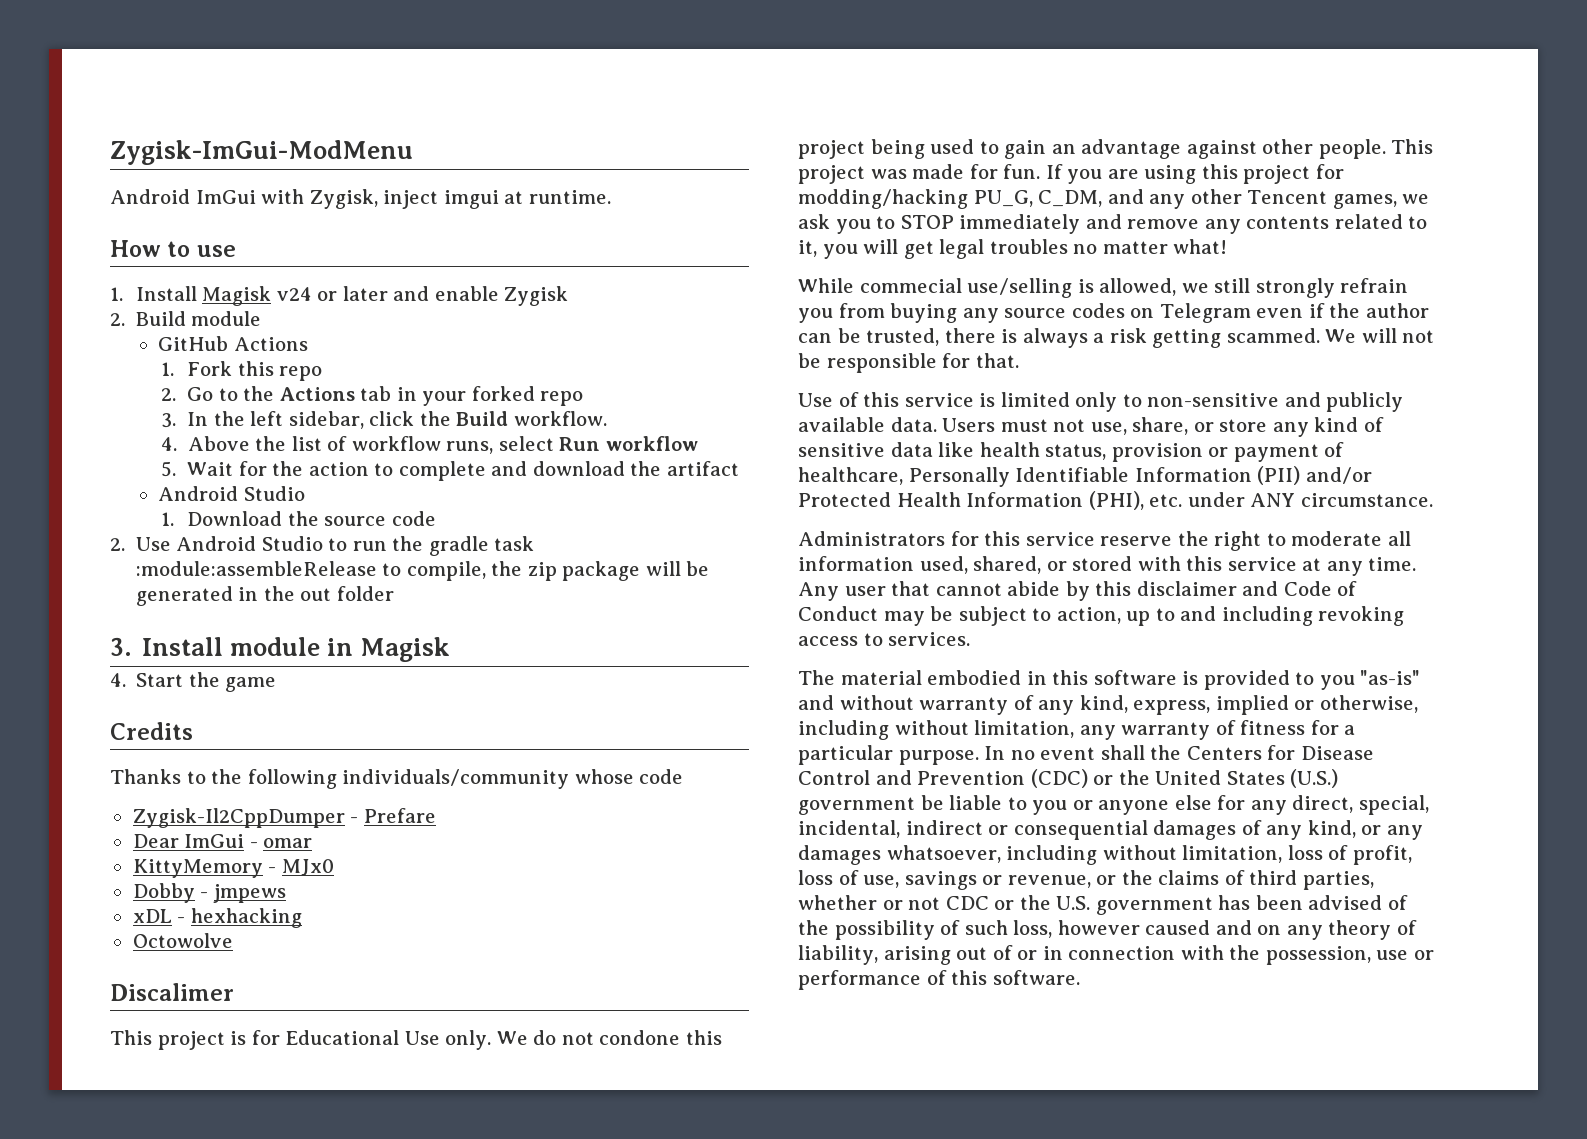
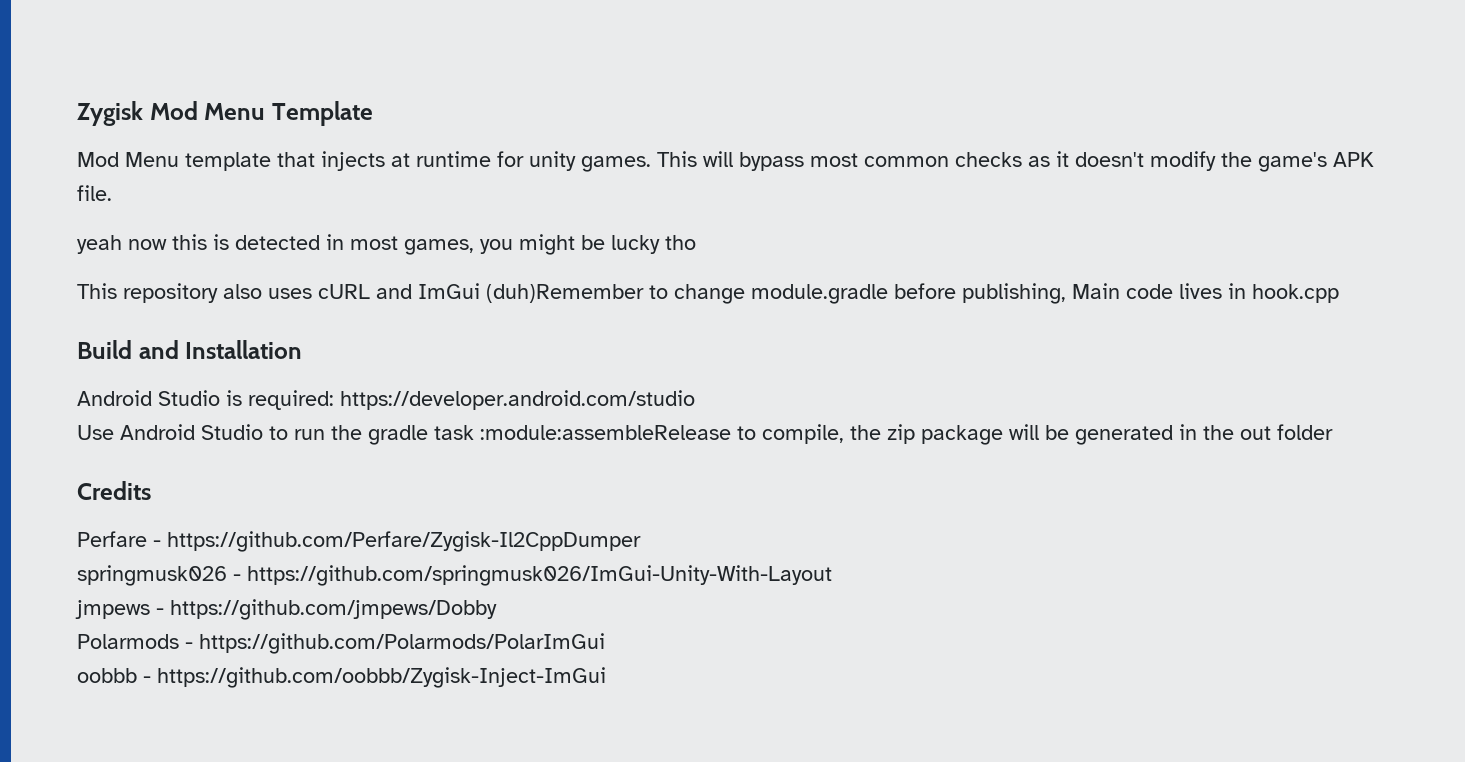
- Zygisk-ImGui-ModMenu
- Android ImGui with Zygisk, inject imgui at runtime.
- How to use
- 1. Install Magisk v24 or later and enable Zygisk
- 2. Build module
- GitHub Actions
- 1. Fork this repo
- 2. Go to the Actions tab in your forked repo
- 3. In the left sidebar, click the Build workflow.
- 4. Above the list of workflow runs, select Run workflow
- 5. Wait for the action to complete and download the artifact
- Android Studio
- 1. Download the source code
- 2. Use Android Studio to run the gradle task :module:assembleRelease to compile, the zip package will be generated in the out folder
+ Zygisk Mod Menu Template
+ Mod Menu template that injects at runtime for unity games. This will bypass most common checks as it doesn't modify the game's APK file.
+ yeah now this is detected in most games, you might be lucky tho
+ This repository also uses cURL and ImGui (duh)Remember to change module.gradle before publishing, Main code lives in hook.cpp
+ Build and Installation
+ Android Studio is required: https://developer.android.com/studio
+ Use Android Studio to run the gradle task :module:assembleRelease to compile, the zip package will be generated in the out folder
- 3. Install module in Magisk
- 4. Start the game
  Credits
- Thanks to the following individuals/community whose code
- Zygisk-Il2CppDumper - Prefare
- Dear ImGui - omar
- KittyMemory - MJx0
- Dobby - jmpews
- xDL - hexhacking
- Octowolve
- Discalimer
- This project is for Educational Use only. We do not condone this project being used to gain an advantage against other people. This project was made for fun. If you are using this project for modding/hacking PU_G, C_DM, and any other Tencent games, we ask you to STOP immediately and remove any contents related to it, you will get legal troubles no matter what!
- While commecial use/selling is allowed, we still strongly refrain you from buying any source codes on Telegram even if the author can be trusted, there is always a risk getting scammed. We will not be responsible for that.
- Use of this service is limited only to non-sensitive and publicly available data. Users must not use, share, or store any kind of sensitive data like health status, provision or payment of healthcare, Personally Identifiable Information (PII) and/or Protected Health Information (PHI), etc. under ANY circumstance.
- Administrators for this service reserve the right to moderate all information used, shared, or stored with this service at any time. Any user that cannot abide by this disclaimer and Code of Conduct may be subject to action, up to and including revoking access to services.
- The material embodied in this software is provided to you "as-is" and without warranty of any kind, express, implied or otherwise, including without limitation, any warranty of fitness for a particular purpose. In no event shall the Centers for Disease Control and Prevention (CDC) or the United States (U.S.) government be liable to you or anyone else for any direct, special, incidental, indirect or consequential damages of any kind, or any damages whatsoever, including without limitation, loss of profit, loss of use, savings or revenue, or the claims of third parties, whether or not CDC or the U.S. government has been advised of the possibility of such loss, however caused and on any theory of liability, arising out of or in connection with the possession, use or performance of this software.
+ Perfare - https://github.com/Perfare/Zygisk-Il2CppDumper
+ springmusk026 - https://github.com/springmusk026/ImGui-Unity-With-Layout
+ jmpews - https://github.com/jmpews/Dobby
+ Polarmods - https://github.com/Polarmods/PolarImGui
+ oobbb - https://github.com/oobbb/Zygisk-Inject-ImGui

